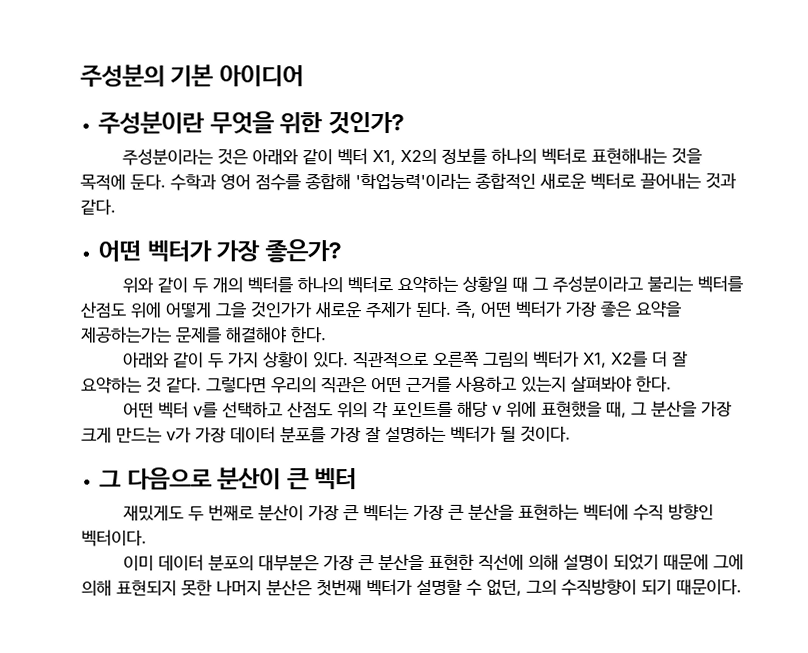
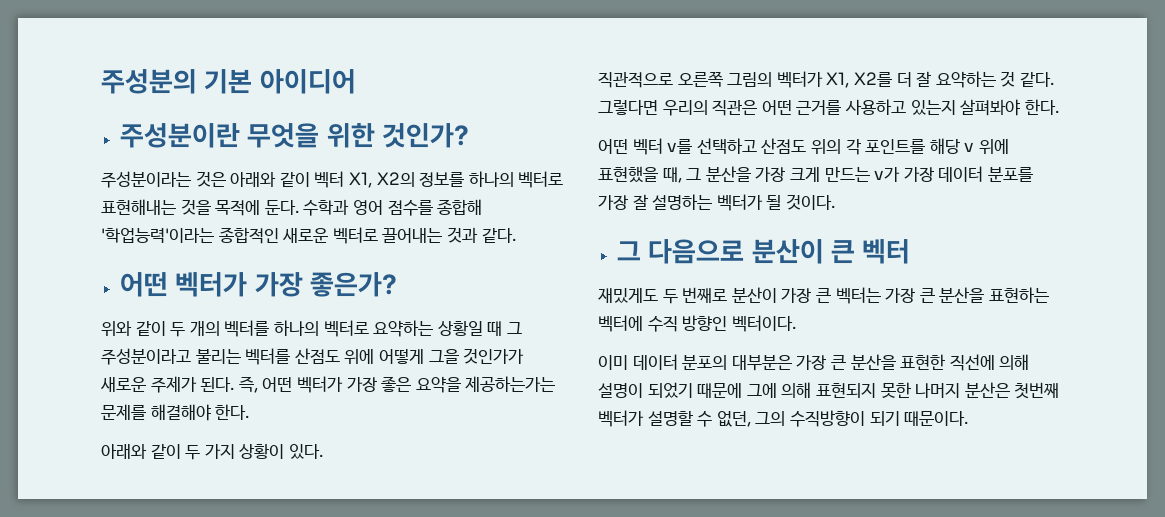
- 아래와 같이 두 가지 상황이 있다. 직관적으로 오른쪽 그림의 벡터가 X1, X2를 더 잘 요약하는 것 같다.
+ 아래와 같이 두 가지 상황이 있다.
+ 직관적으로 오른쪽 그림의 벡터가 X1, X2를 더 잘 요약하는 것 같다.

